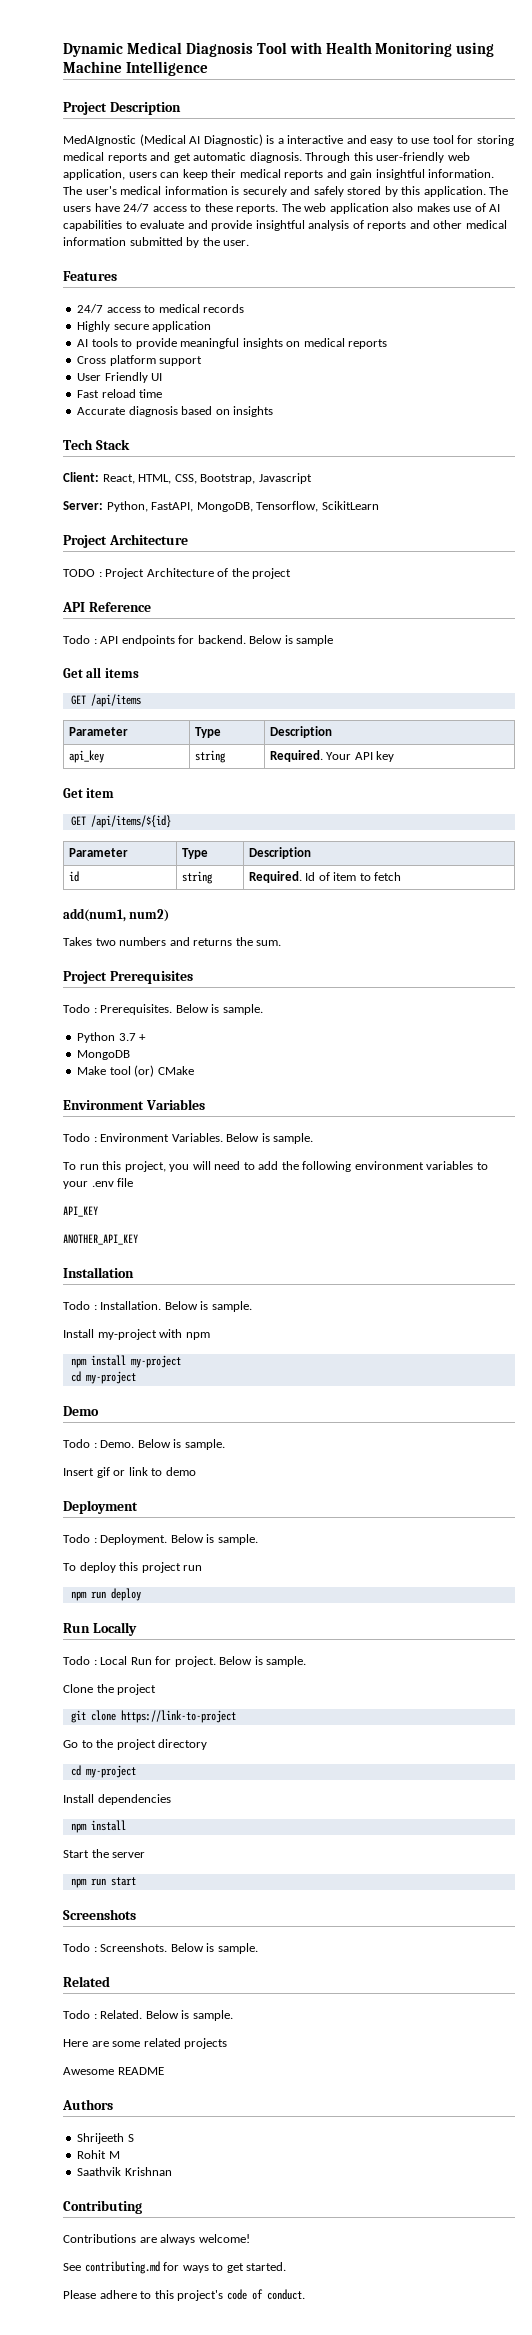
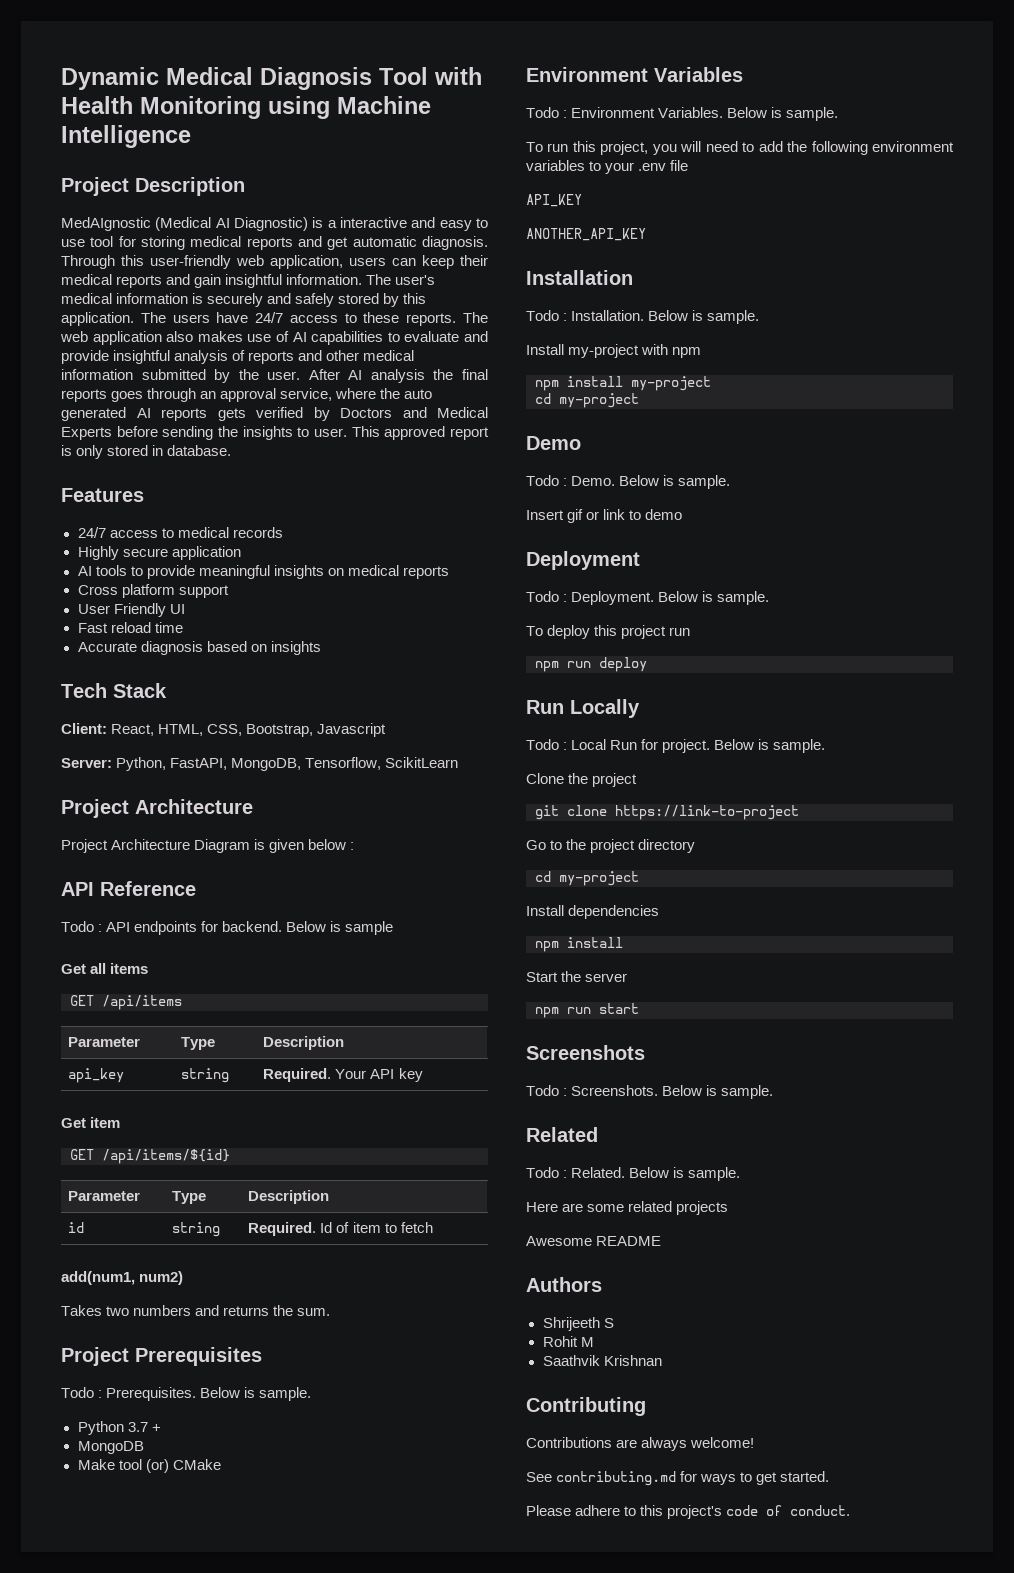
+ After AI analysis the final reports goes through an approval service, where the auto generated AI reports gets verified by Doctors and Medical Experts before sending the insights to user. This approved report is only stored in database.
- TODO : Project Architecture of the project
+ Project Architecture Diagram is given below :

